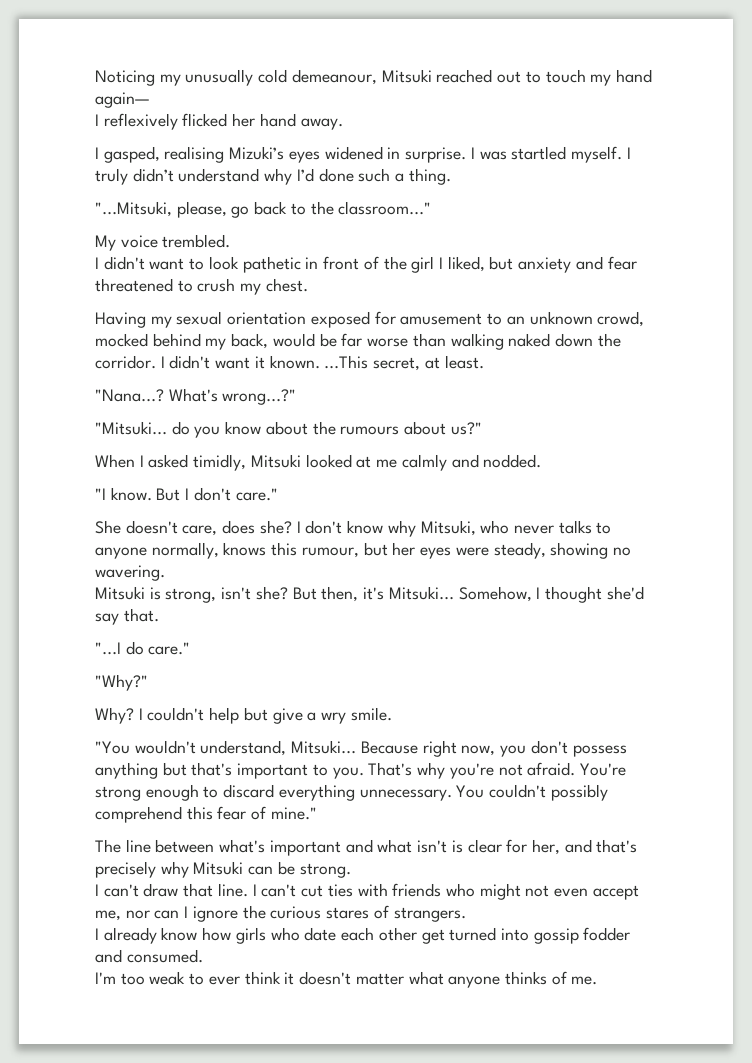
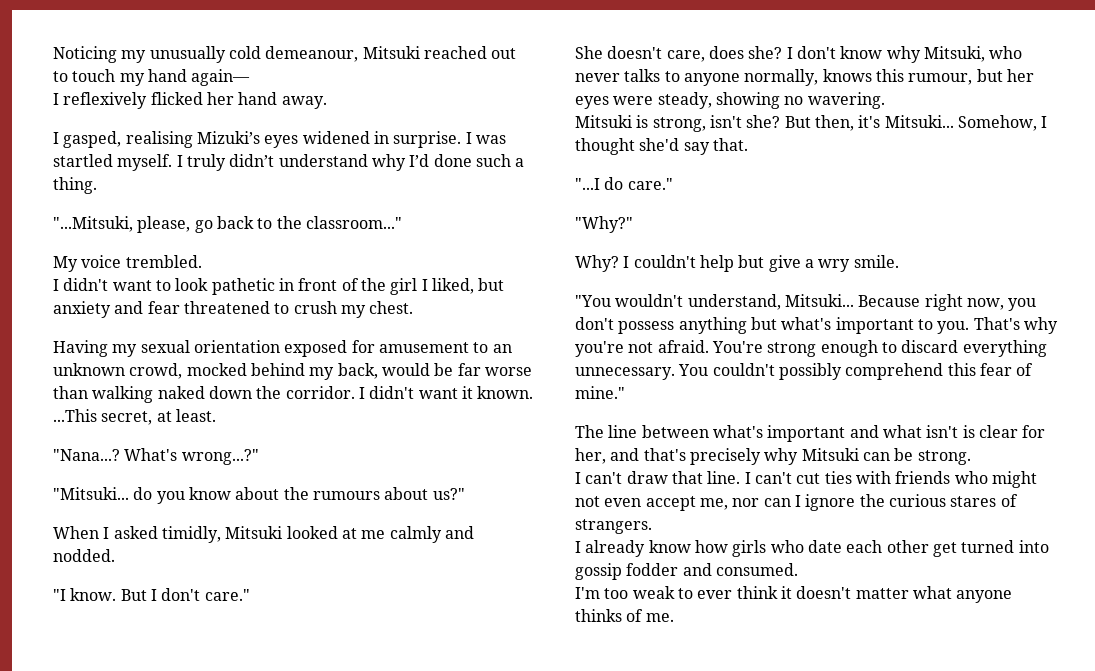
- Because right now, you don't possess anything but that's important to you.
+ Because right now, you don't possess anything but what's important to you.

